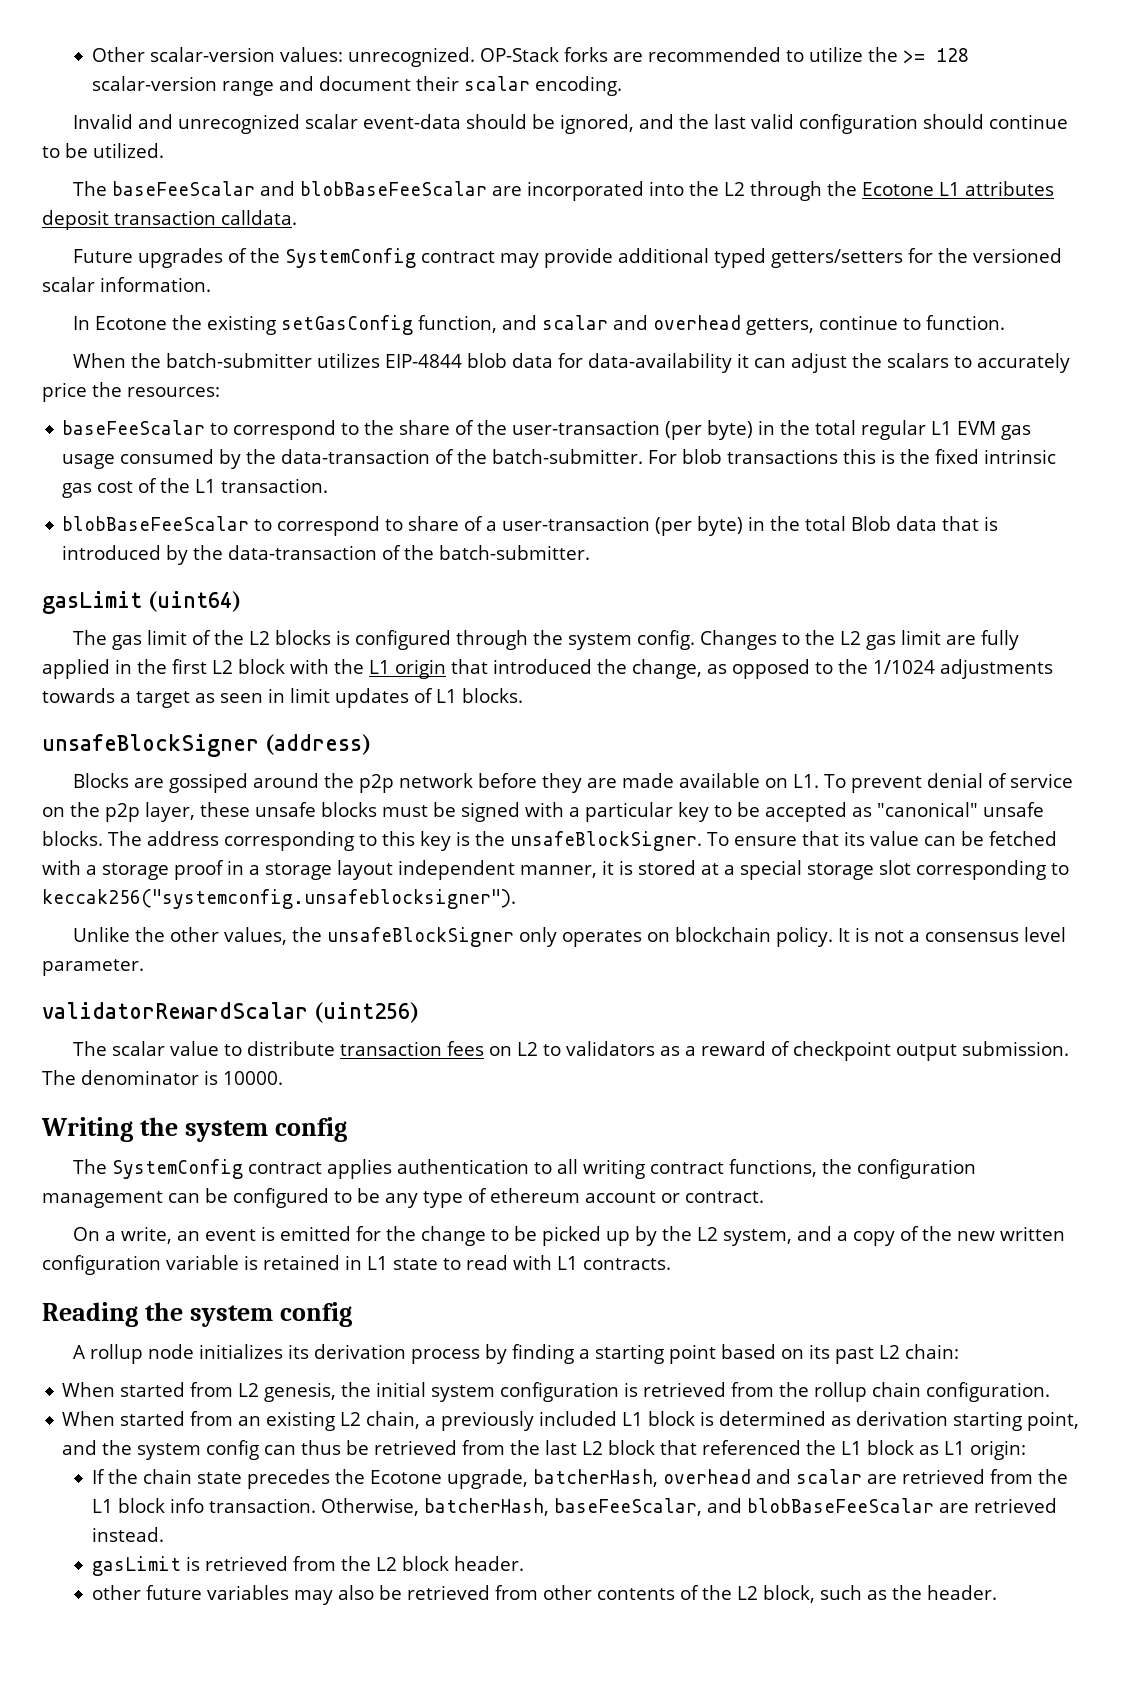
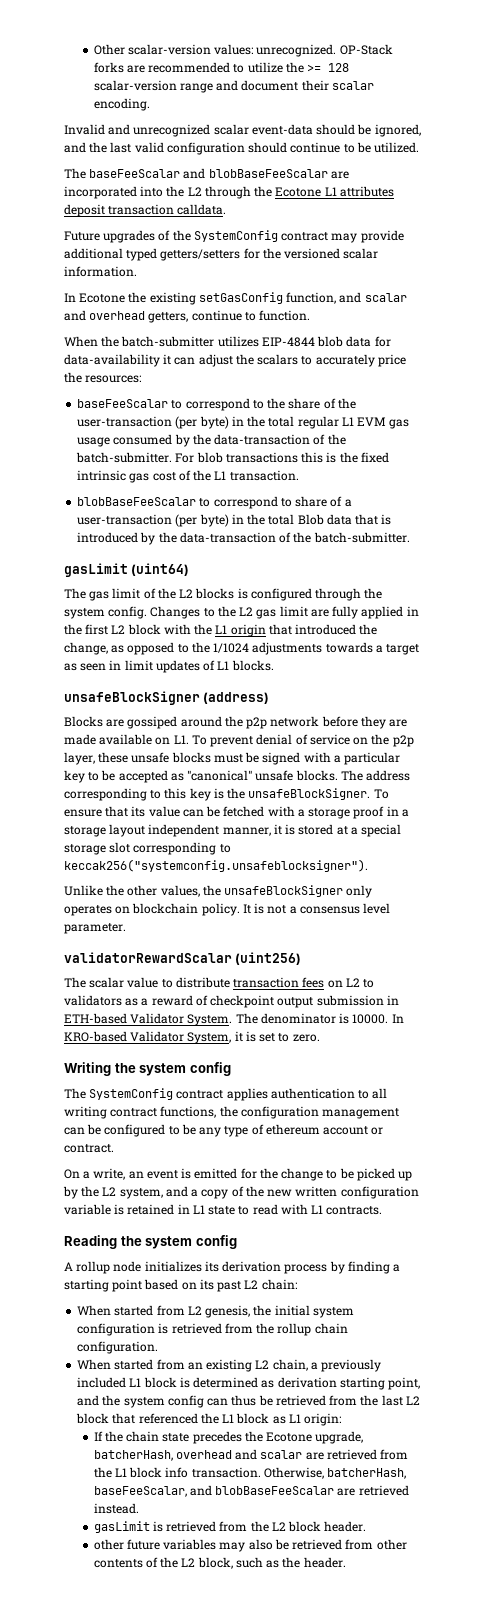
- The scalar value to distribute transaction fees on L2 to validators as a reward of checkpoint output submission.
+ The scalar value to distribute transaction fees on L2 to validators as a reward of checkpoint output submission in ETH-based Validator System.
+ In KRO-based Validator System, it is set to zero.

